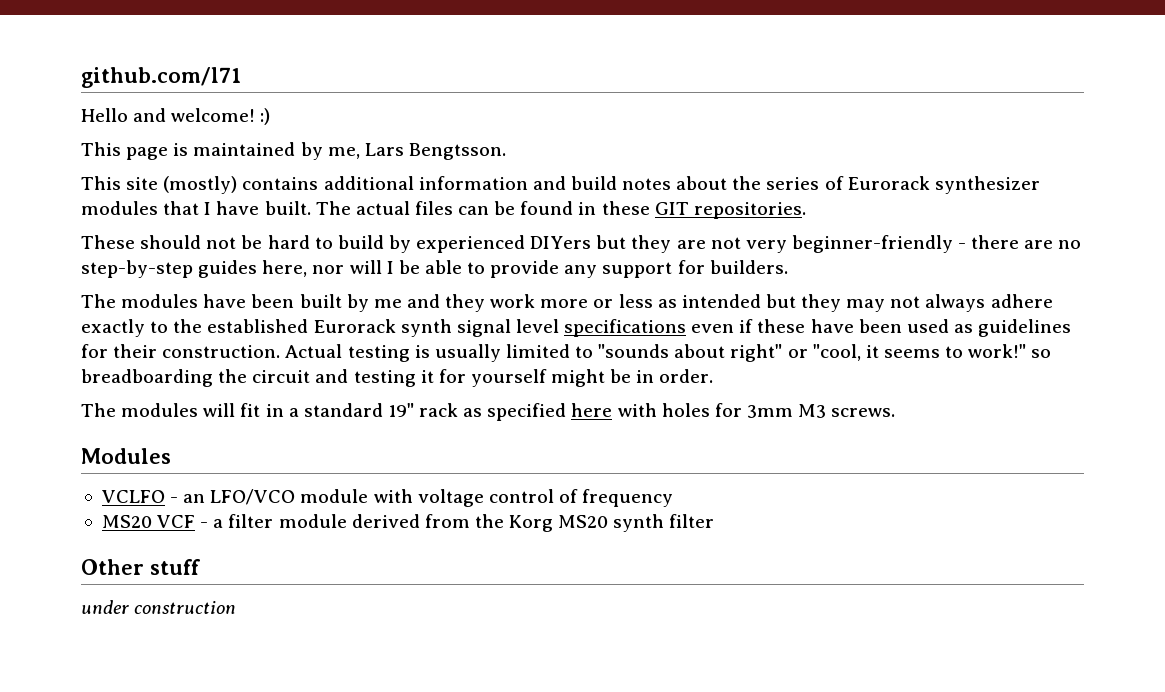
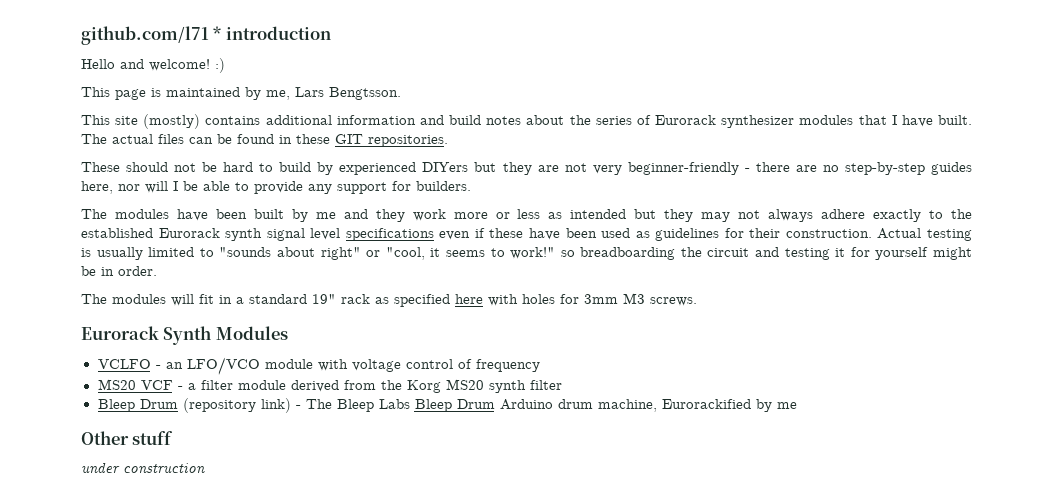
- github.com/l71
+ github.com/l71 * introduction
- Modules
+ Eurorack Synth Modules
+ Bleep Drum (repository link) - The Bleep Labs Bleep Drum Arduino drum machine, Eurorackified by me

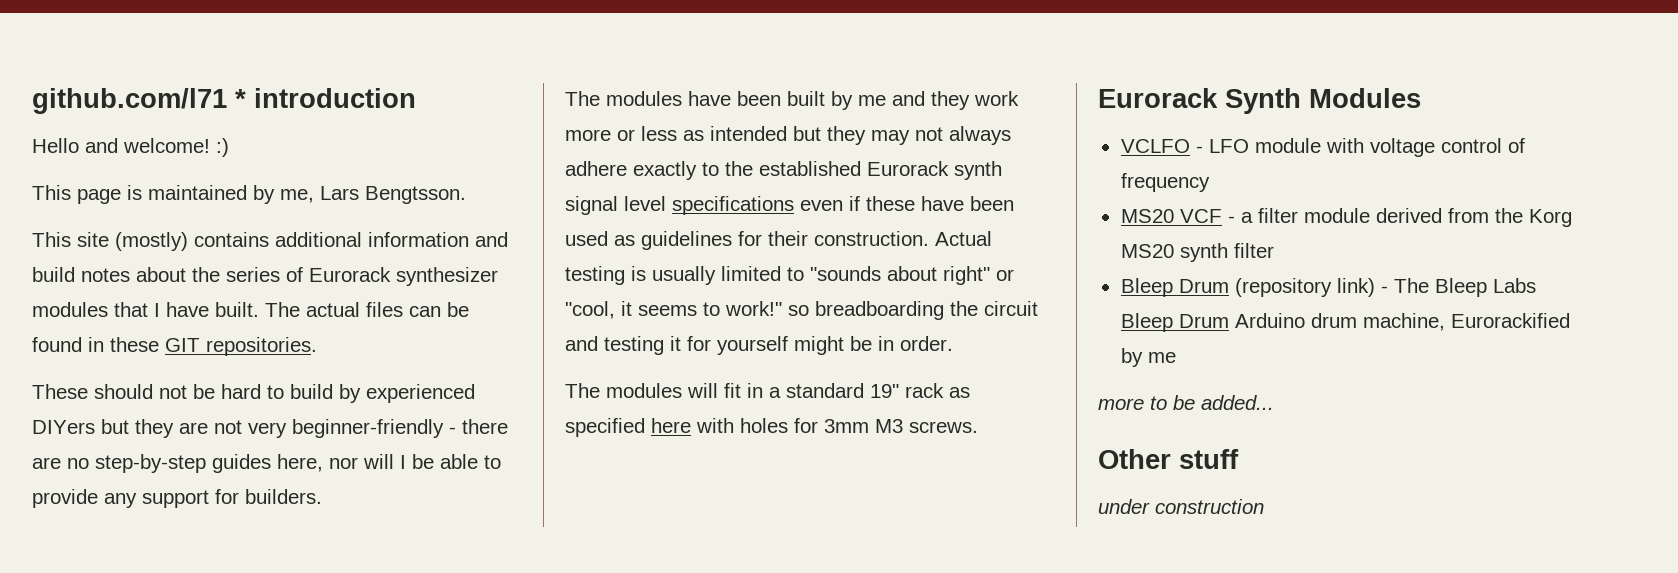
- VCLFO - an LFO/VCO module with voltage control of frequency
+ VCLFO - LFO module with voltage control of frequency
+ more to be added...

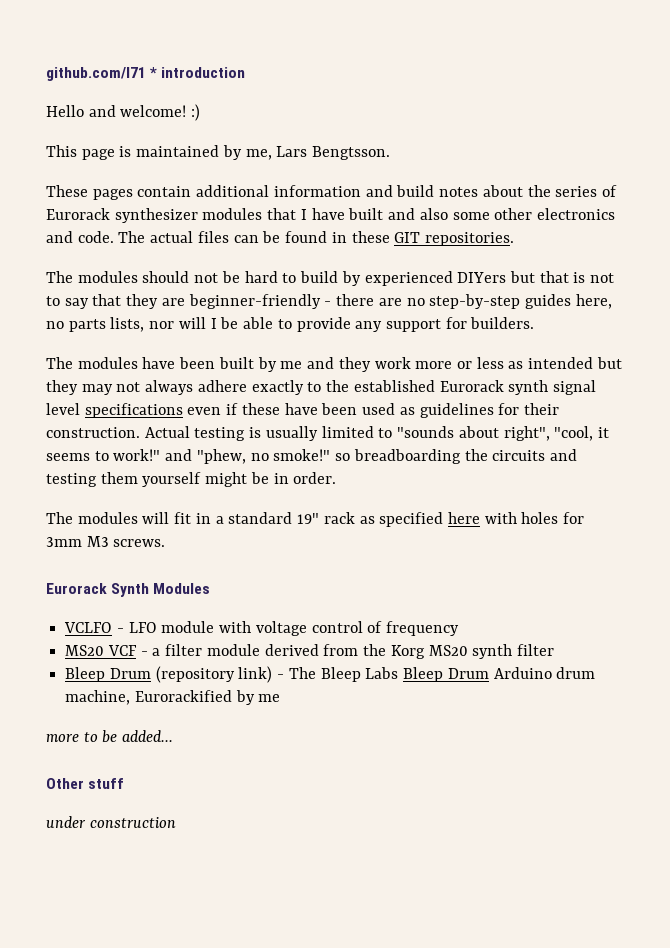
- This site (mostly) contains additional information and build notes about the series of Eurorack synthesizer modules that I have built.
+ These pages contain additional information and build notes about the series of Eurorack synthesizer modules that I have built and also some other electronics and code.
- These should not be hard to build by experienced DIYers but they are not very beginner-friendly - there are no step-by-step guides here, nor will I be able to provide any support for builders.
+ The modules should not be hard to build by experienced DIYers but that is not to say that they are beginner-friendly - there are no step-by-step guides here, no parts lists, nor will I be able to provide any support for builders.
- Actual testing is usually limited to "sounds about right" or "cool, it seems to work!" so breadboarding the circuit and testing it for yourself might be in order.
+ Actual testing is usually limited to "sounds about right", "cool, it seems to work!" and "phew, no smoke!" so breadboarding the circuits and testing them yourself might be in order.

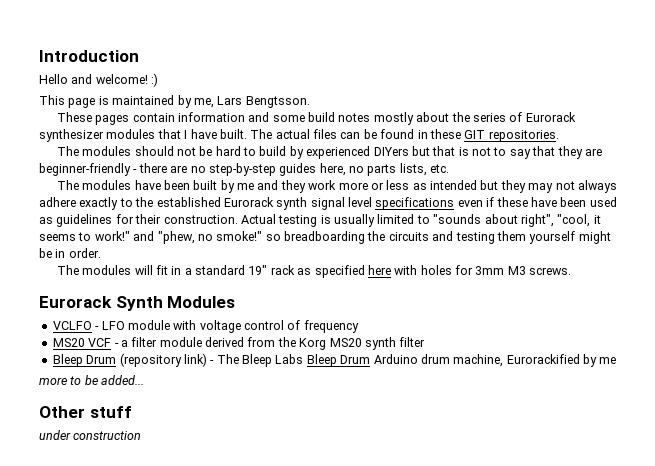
- github.com/l71 * introduction
+ Introduction
- These pages contain additional information and build notes about the series of Eurorack synthesizer modules that I have built and also some other electronics and code.
+ These pages contain information and some build notes mostly about the series of Eurorack synthesizer modules that I have built.
- The modules should not be hard to build by experienced DIYers but that is not to say that they are beginner-friendly - there are no step-by-step guides here, no parts lists, nor will I be able to provide any support for builders.
+ The modules should not be hard to build by experienced DIYers but that is not to say that they are beginner-friendly - there are no step-by-step guides here, no parts lists, etc.

